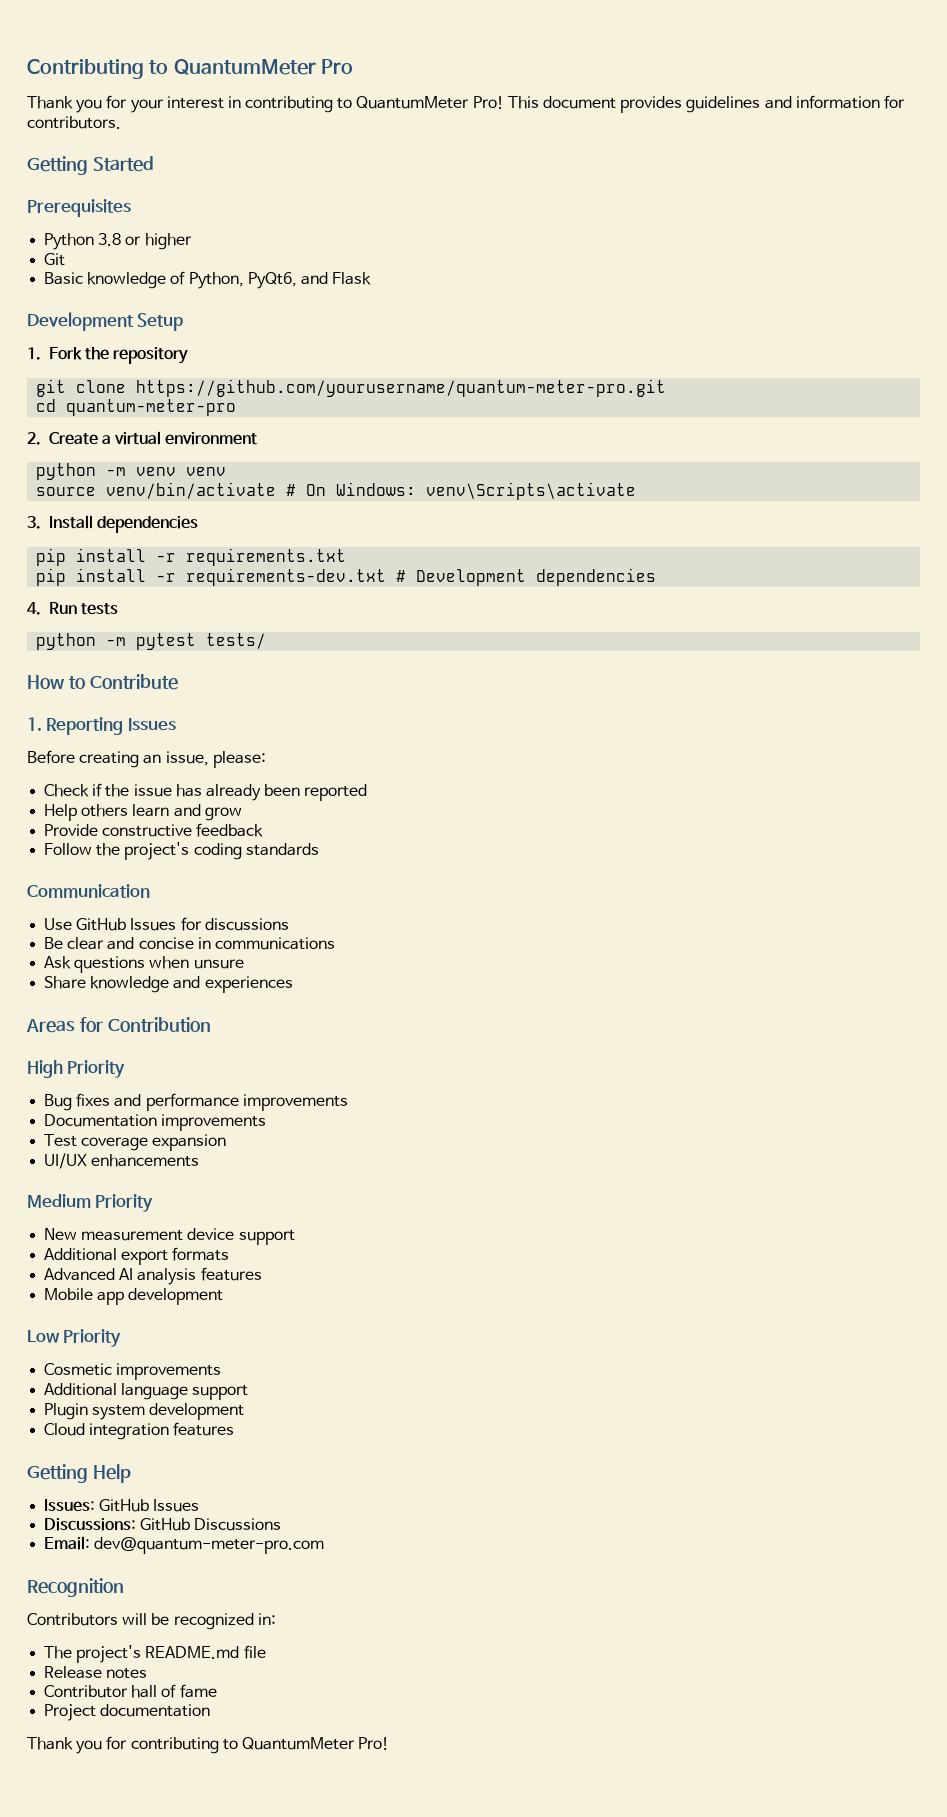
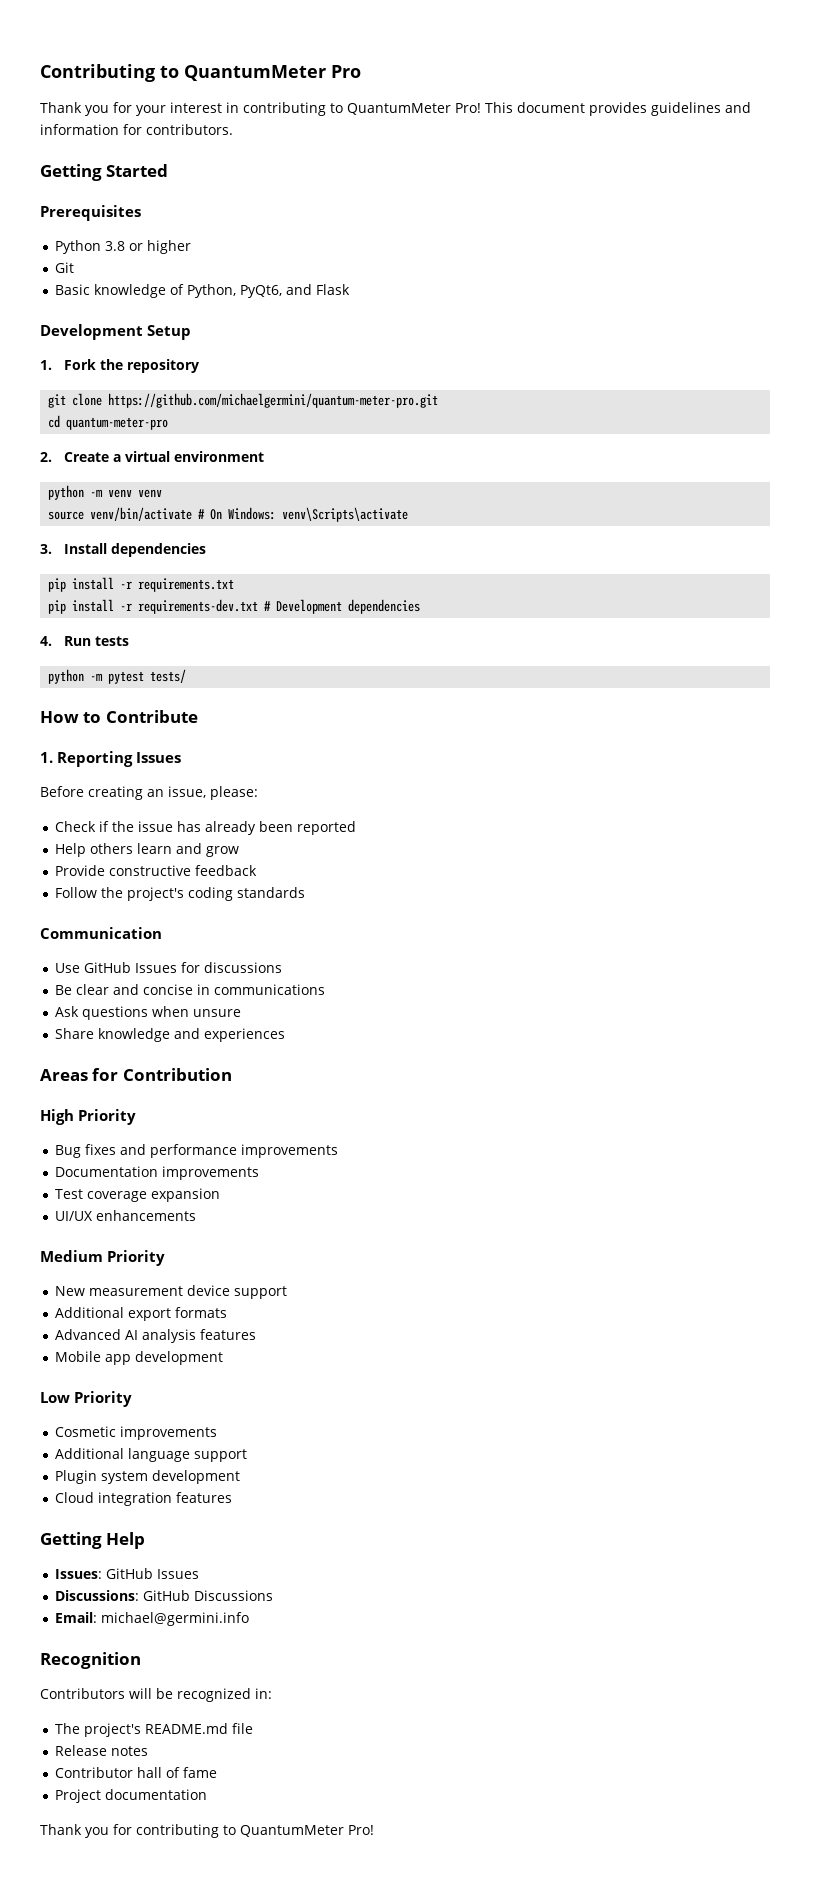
- git clone https://github.com/yourusername/quantum-meter-pro.git
+ git clone https://github.com/michaelgermini/quantum-meter-pro.git
- Email: dev@quantum-meter-pro.com
+ Email: michael@germini.info

